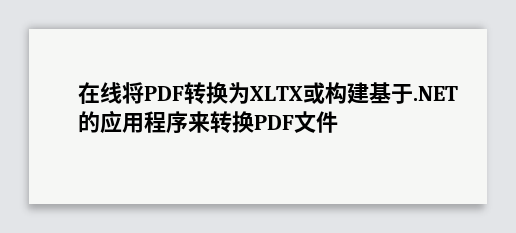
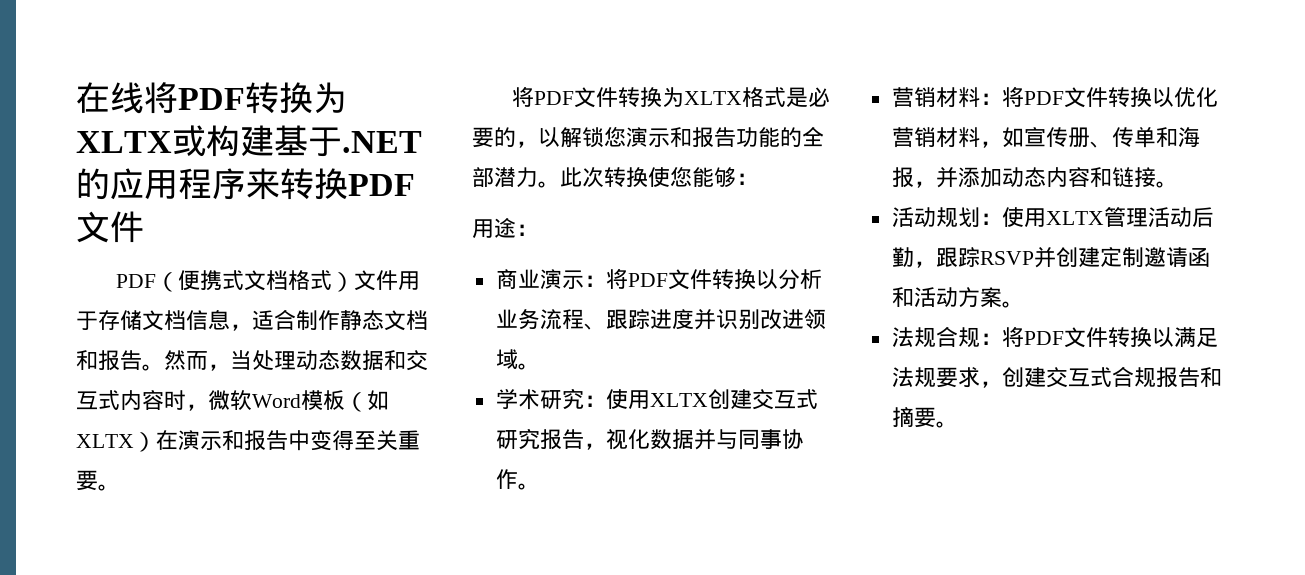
+ PDF（便携式文档格式）文件用于存储文档信息，适合制作静态文档和报告。然而，当处理动态数据和交互式内容时，微软Word模板（如XLTX）在演示和报告中变得至关重要。
+ 将PDF文件转换为XLTX格式是必要的，以解锁您演示和报告功能的全部潜力。此次转换使您能够：
+ 用途：
+ 商业演示：将PDF文件转换以分析业务流程、跟踪进度并识别改进领域。
+ 学术研究：使用XLTX创建交互式研究报告，视化数据并与同事协作。
+ 营销材料：将PDF文件转换以优化营销材料，如宣传册、传单和海报，并添加动态内容和链接。
+ 活动规划：使用XLTX管理活动后勤，跟踪RSVP并创建定制邀请函和活动方案。
+ 法规合规：将PDF文件转换以满足法规要求，创建交互式合规报告和摘要。

